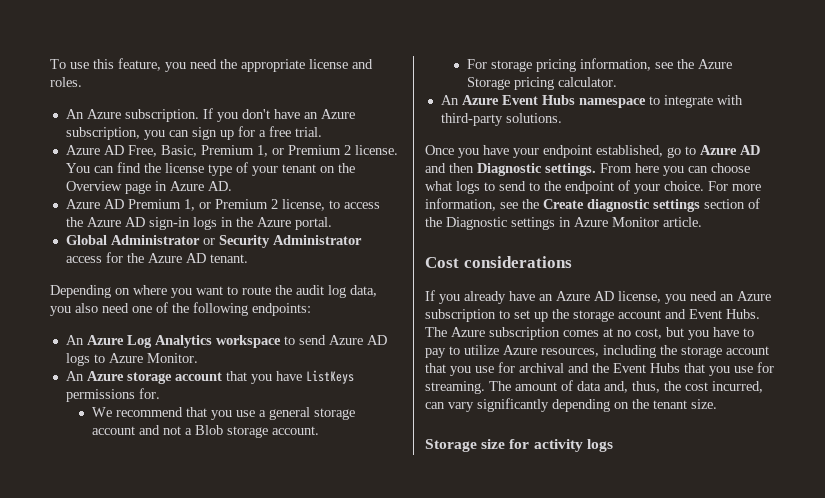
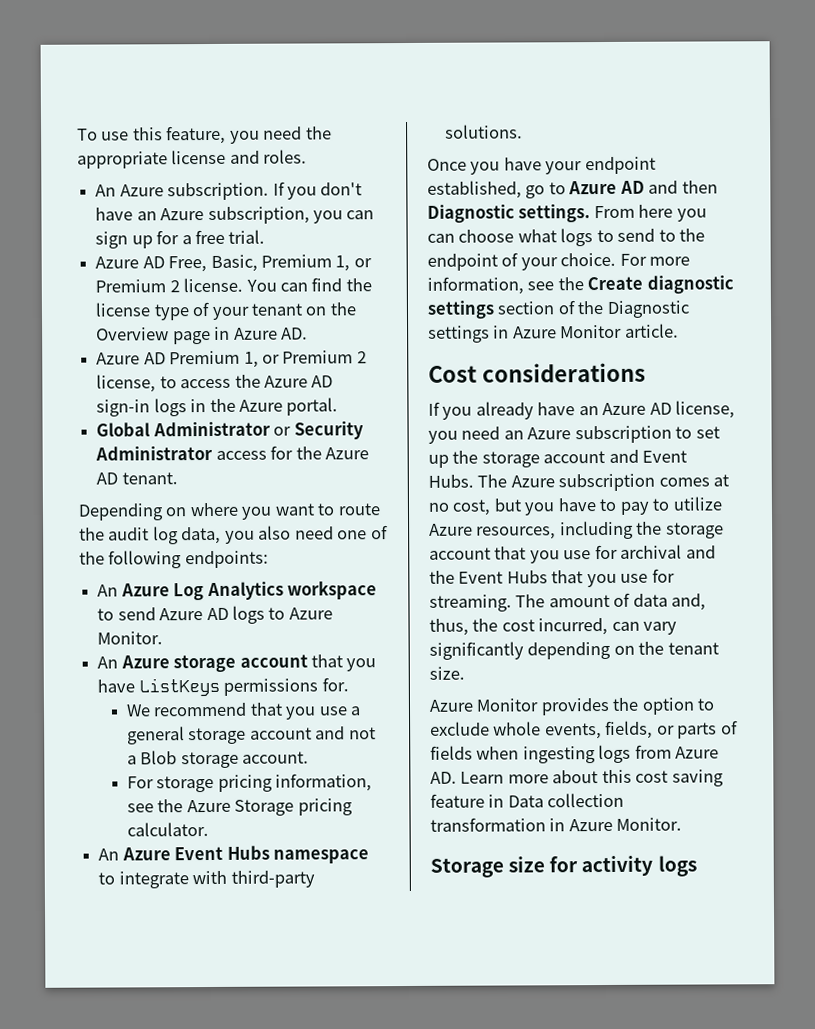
+ Azure Monitor provides the option to exclude whole events, fields, or parts of fields when ingesting logs from Azure AD. Learn more about this cost saving feature in Data collection transformation in Azure Monitor.

